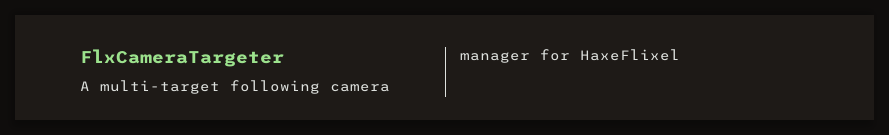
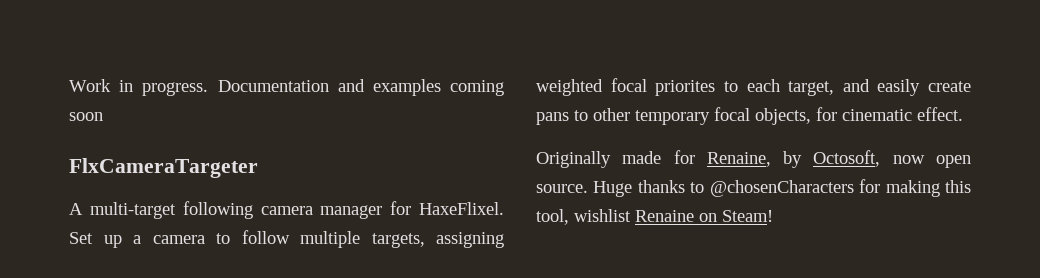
+ Work in progress. Documentation and examples coming soon
- A multi-target following camera manager for HaxeFlixel
+ A multi-target following camera manager for HaxeFlixel. Set up a camera to follow multiple targets, assigning weighted focal priorites to each target, and easily create pans to other temporary focal objects, for cinematic effect.
+ Originally made for Renaine, by Octosoft, now open source. Huge thanks to @chosenCharacters for making this tool, wishlist Renaine on Steam!

